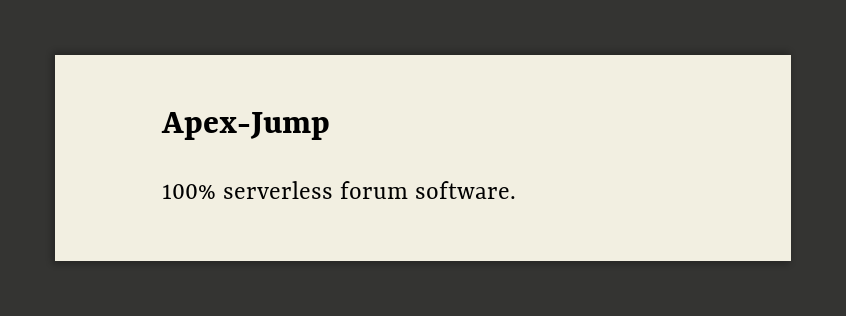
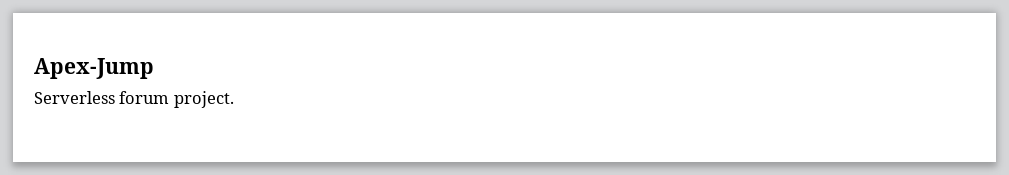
- 100% serverless forum software.
+ Serverless forum project.

